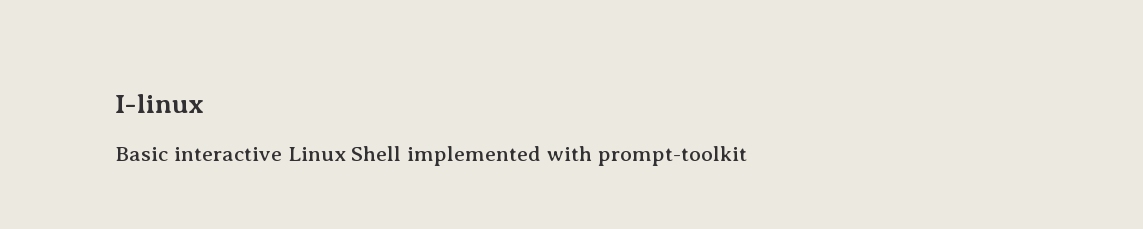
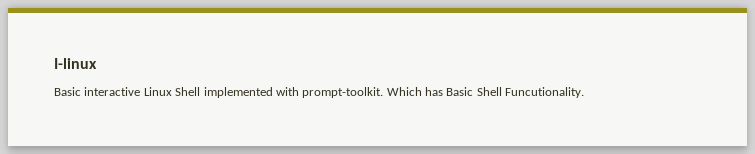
- Basic interactive Linux Shell implemented with prompt-toolkit
+ Basic interactive Linux Shell implemented with prompt-toolkit. Which has Basic Shell Funcutionality.

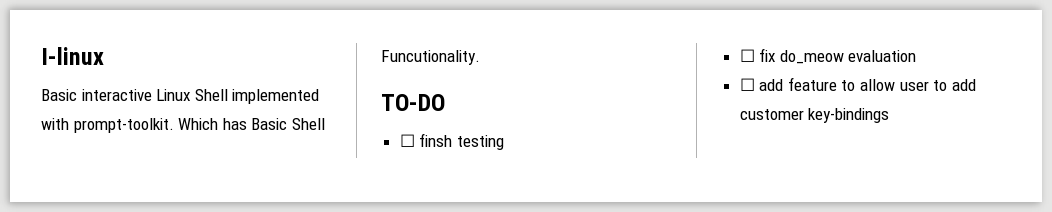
+ TO-DO
+ ☐ finsh testing
+ ☐ fix do_meow evaluation
+ ☐ add feature to allow user to add customer key-bindings

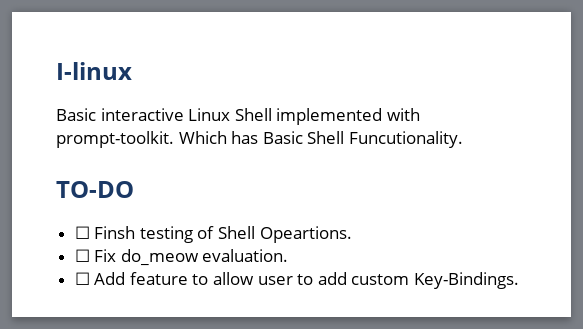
- ☐ finsh testing
- ☐ fix do_meow evaluation
- ☐ add feature to allow user to add customer key-bindings
+ ☐ Finsh testing of Shell Opeartions.
+ ☐ Fix do_meow evaluation.
+ ☐ Add feature to allow user to add custom Key-Bindings.

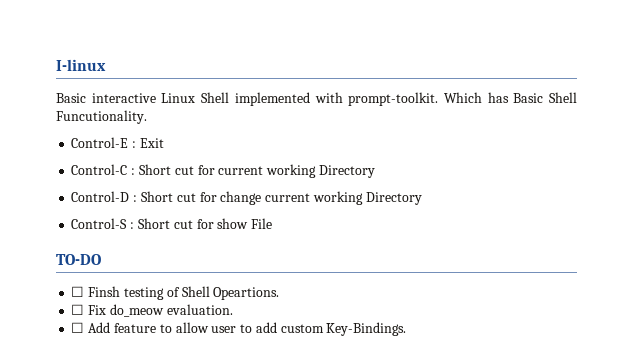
+ Control-E : Exit
+ Control-C : Short cut for current working Directory
+ Control-D : Short cut for change current working Directory
+ Control-S : Short cut for show File

